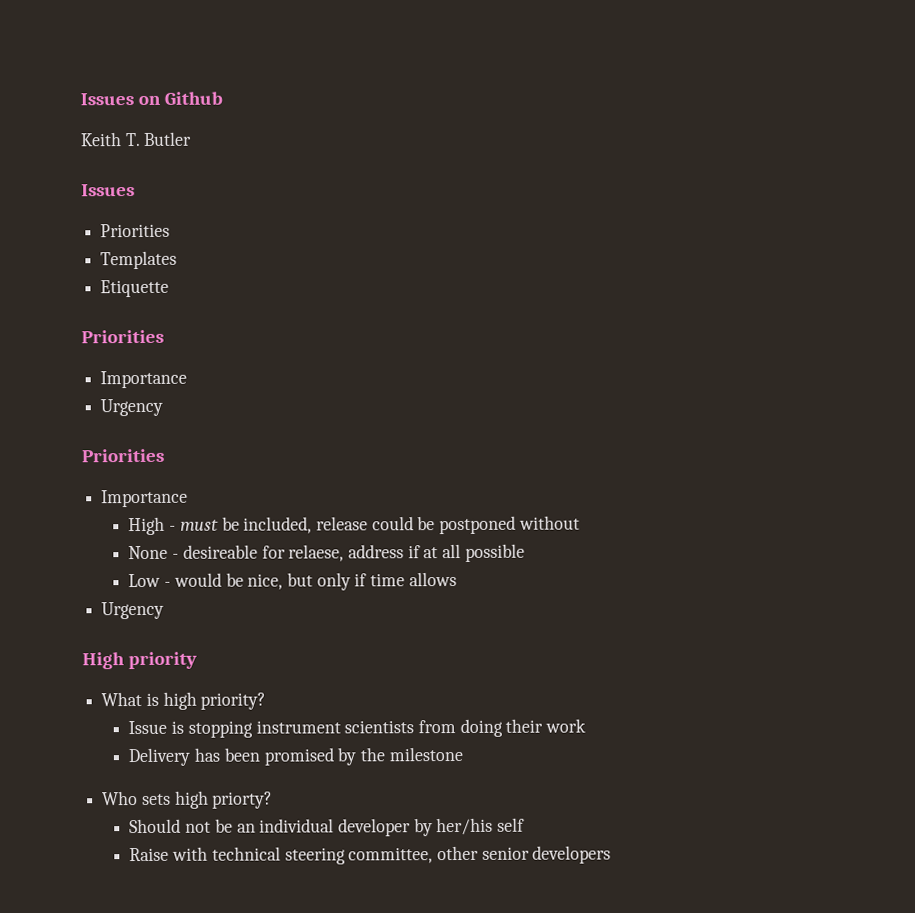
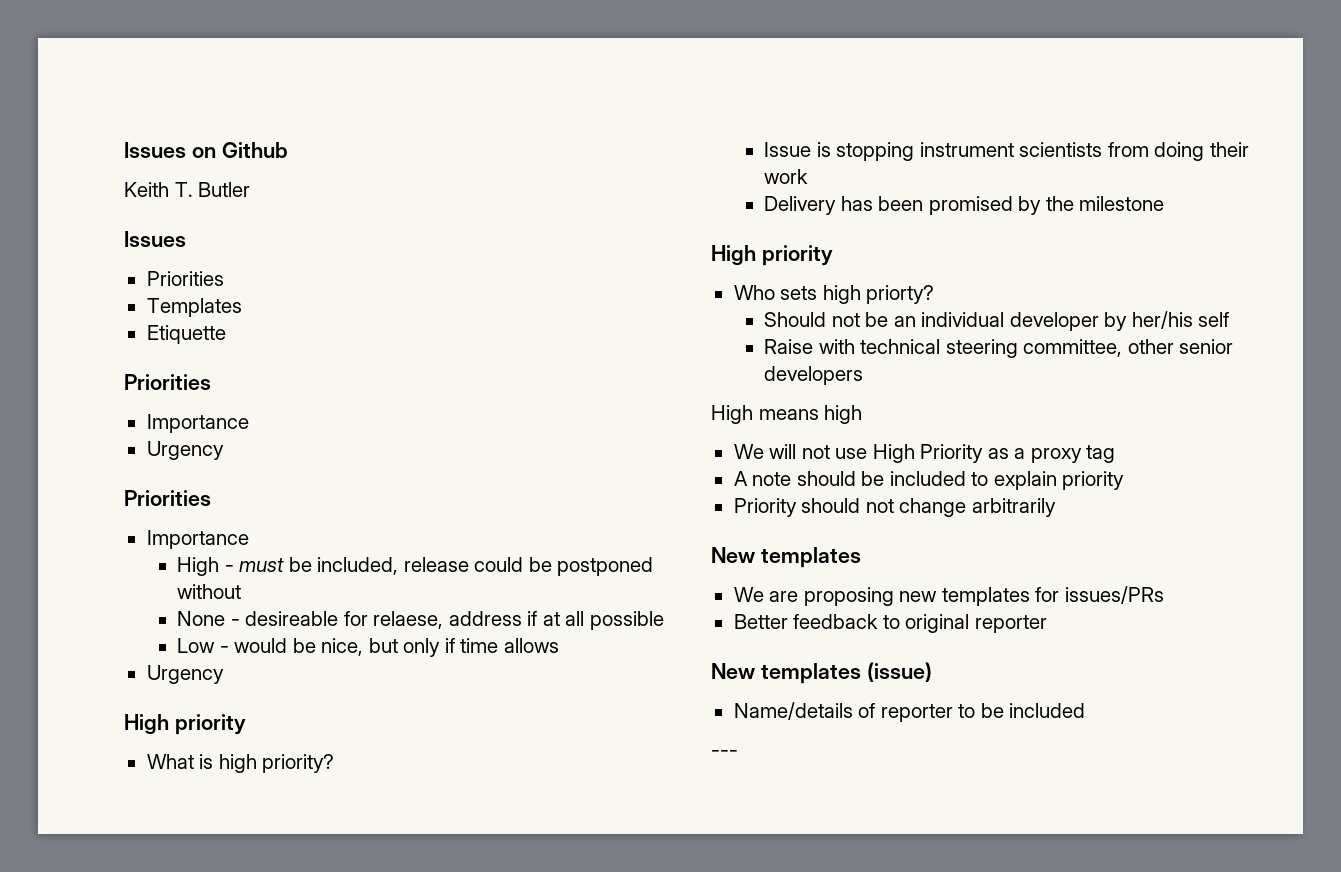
  Delivery has been promised by the milestone
+ High priority
+ High means high
+ We will not use High Priority as a proxy tag
+ A note should be included to explain priority
+ Priority should not change arbitrarily
+ New templates
+ We are proposing new templates for issues/PRs
+ Better feedback to original reporter
+ New templates (issue)
+ Name/details of reporter to be included
+ ---

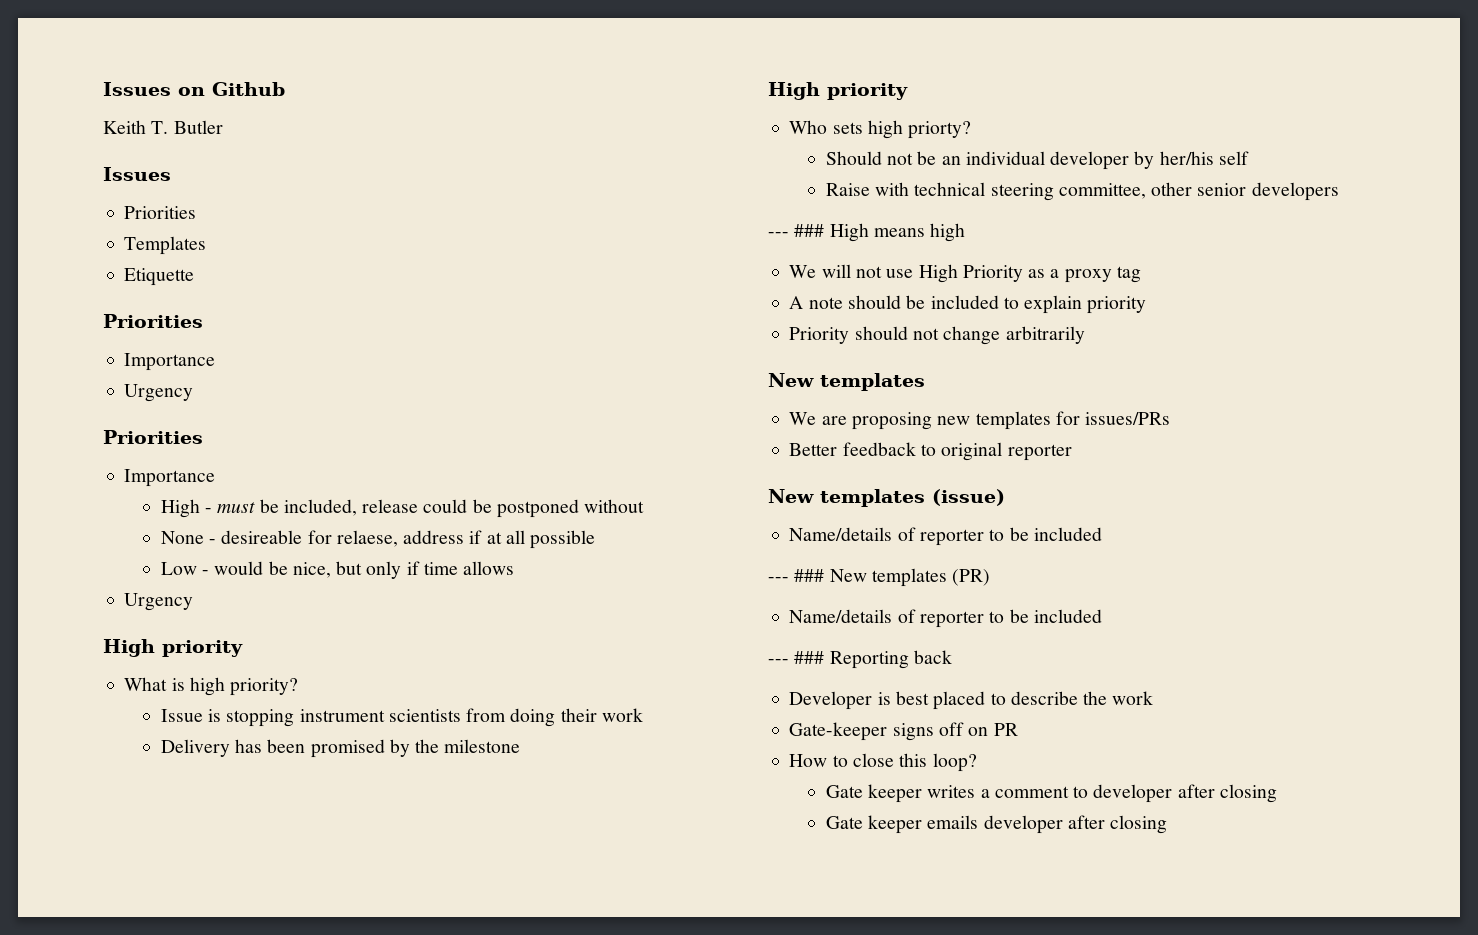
- High means high
+ --- ### High means high
- ---
+ --- ### New templates (PR)
+ Name/details of reporter to be included
+ --- ### Reporting back
+ Developer is best placed to describe the work
+ Gate-keeper signs off on PR
+ How to close this loop?
+ Gate keeper writes a comment to developer after closing
+ Gate keeper emails developer after closing

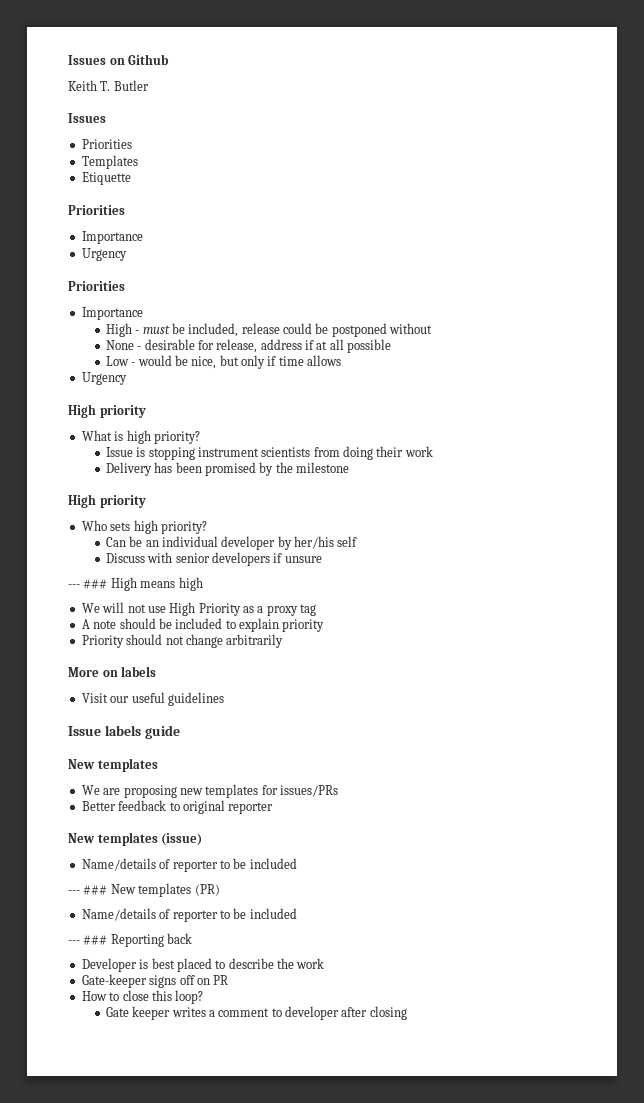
- None - desireable for relaese, address if at all possible
+ None - desirable for release, address if at all possible
- Who sets high priorty?
- Should not be an individual developer by her/his self
+ Who sets high priority?
+ Can be an individual developer by her/his self
- Raise with technical steering committee, other senior developers
+ Discuss with senior developers if unsure
+ More on labels
+ Visit our useful guidelines
+ Issue labels guide
- Gate keeper emails developer after closing

